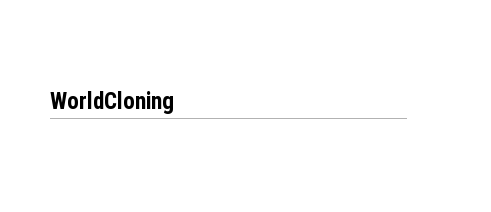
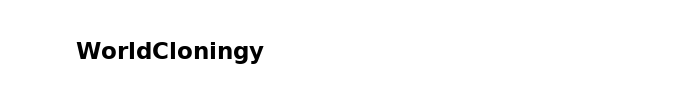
- WorldCloning
+ WorldCloningy

